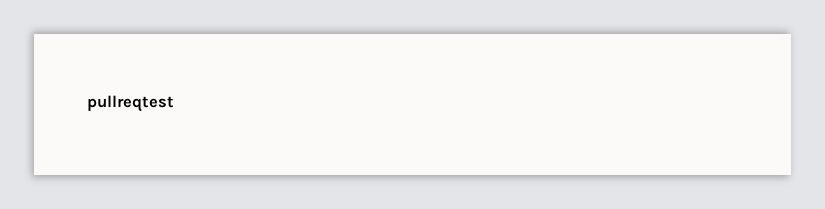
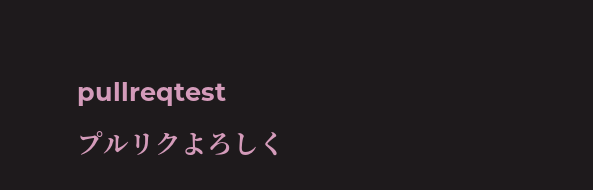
+ プルリクよろしく

